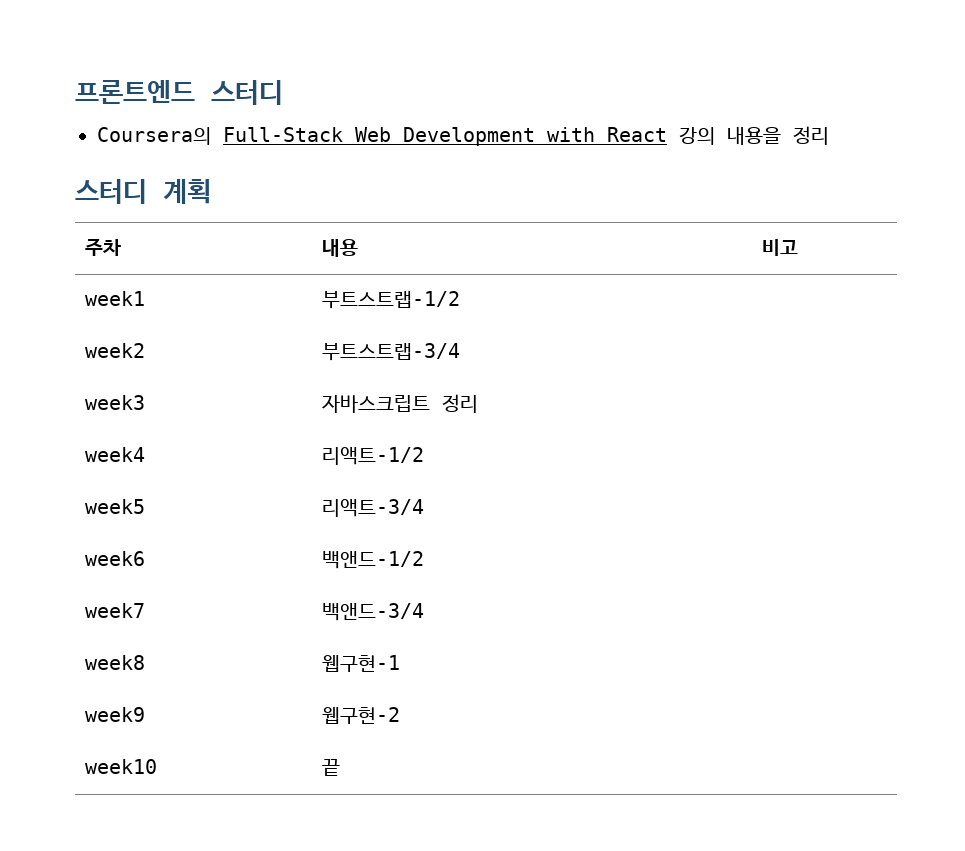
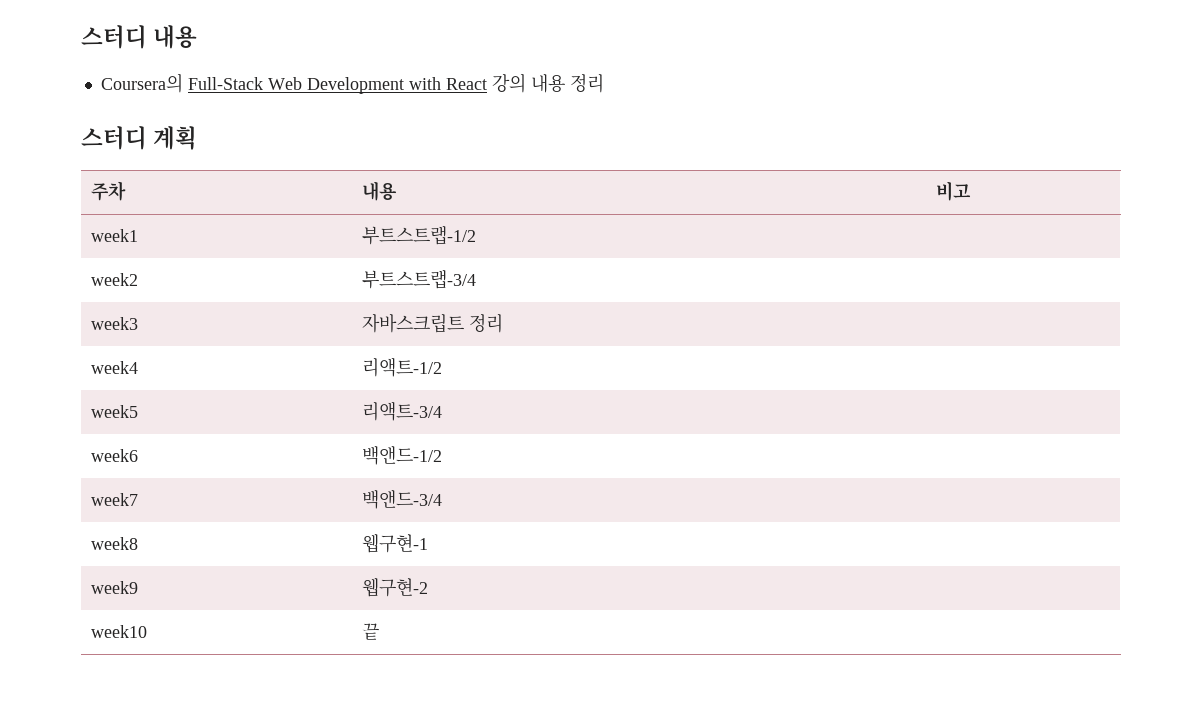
- 프론트엔드 스터디
+ 스터디 내용
- Coursera의 Full-Stack Web Development with React 강의 내용을 정리
+ Coursera의 Full-Stack Web Development with React 강의 내용 정리

